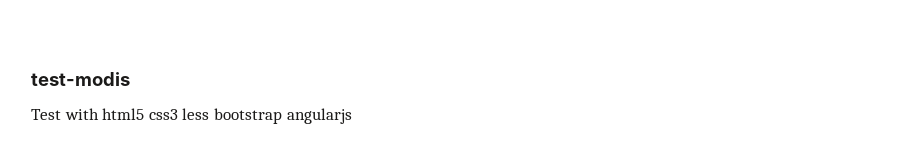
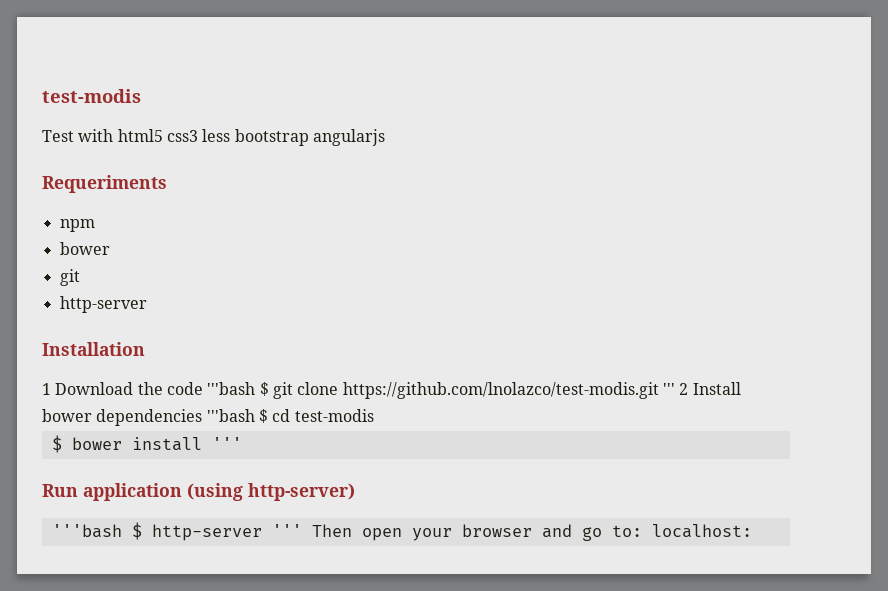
+ Requeriments
+ npm
+ bower
+ git
+ http-server
+ Installation
+ 1 Download the code '''bash $ git clone https://github.com/lnolazco/test-modis.git ''' 2 Install bower dependencies '''bash $ cd test-modis
+ $ bower install '''
+ Run application (using http-server)
+ '''bash $ http-server ''' Then open your browser and go to: localhost:

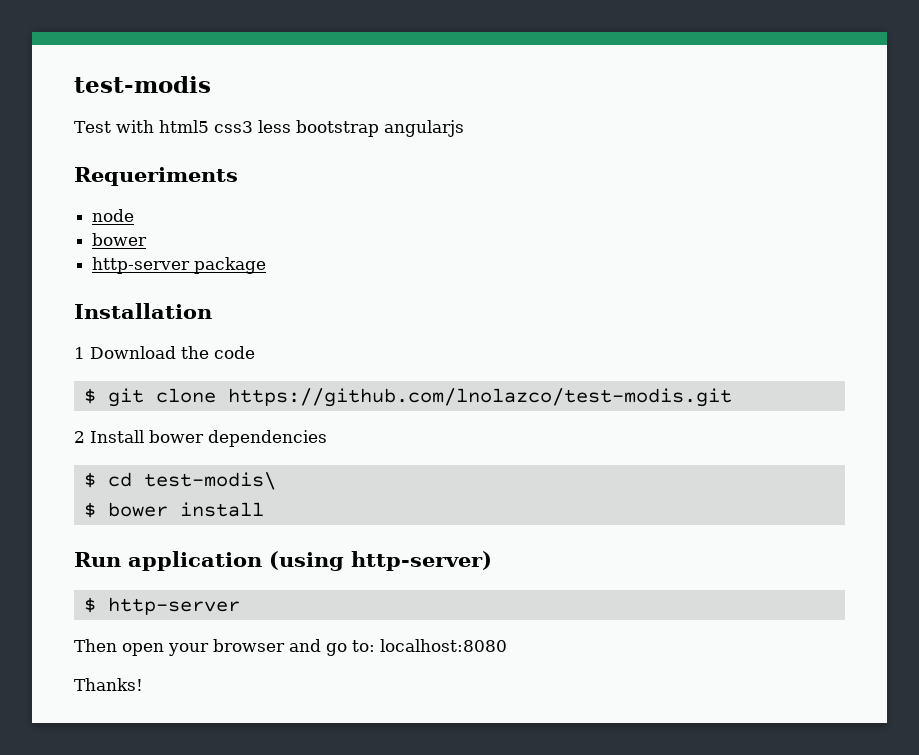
- npm
+ node
  bower
- git
- http-server
+ http-server package
- 1 Download the code '''bash $ git clone https://github.com/lnolazco/test-modis.git ''' 2 Install bower dependencies '''bash $ cd test-modis
+ 1 Download the code
+ $ git clone https://github.com/lnolazco/test-modis.git
+ 2 Install bower dependencies
+ $ cd test-modis\
- $ bower install '''
+ $ bower install
- '''bash $ http-server ''' Then open your browser and go to: localhost:
+ $ http-server
+ Then open your browser and go to: localhost:8080
+ Thanks!

